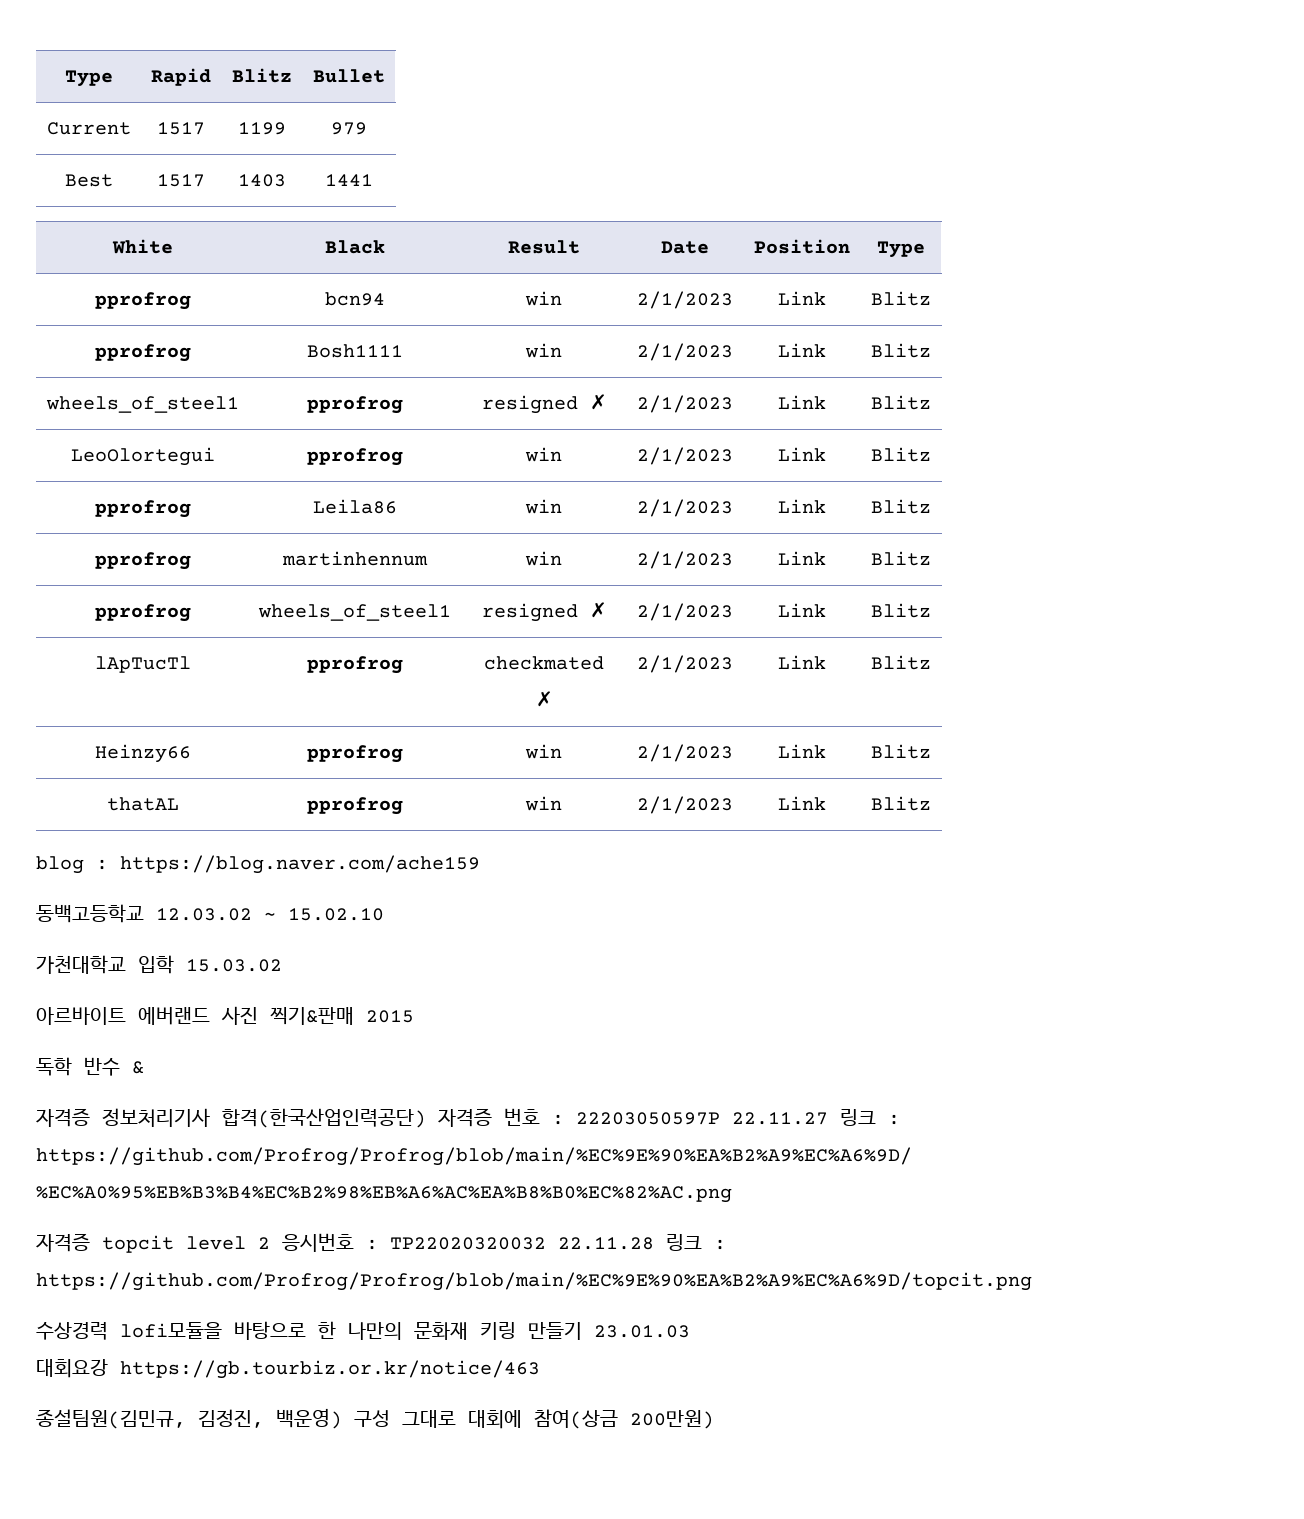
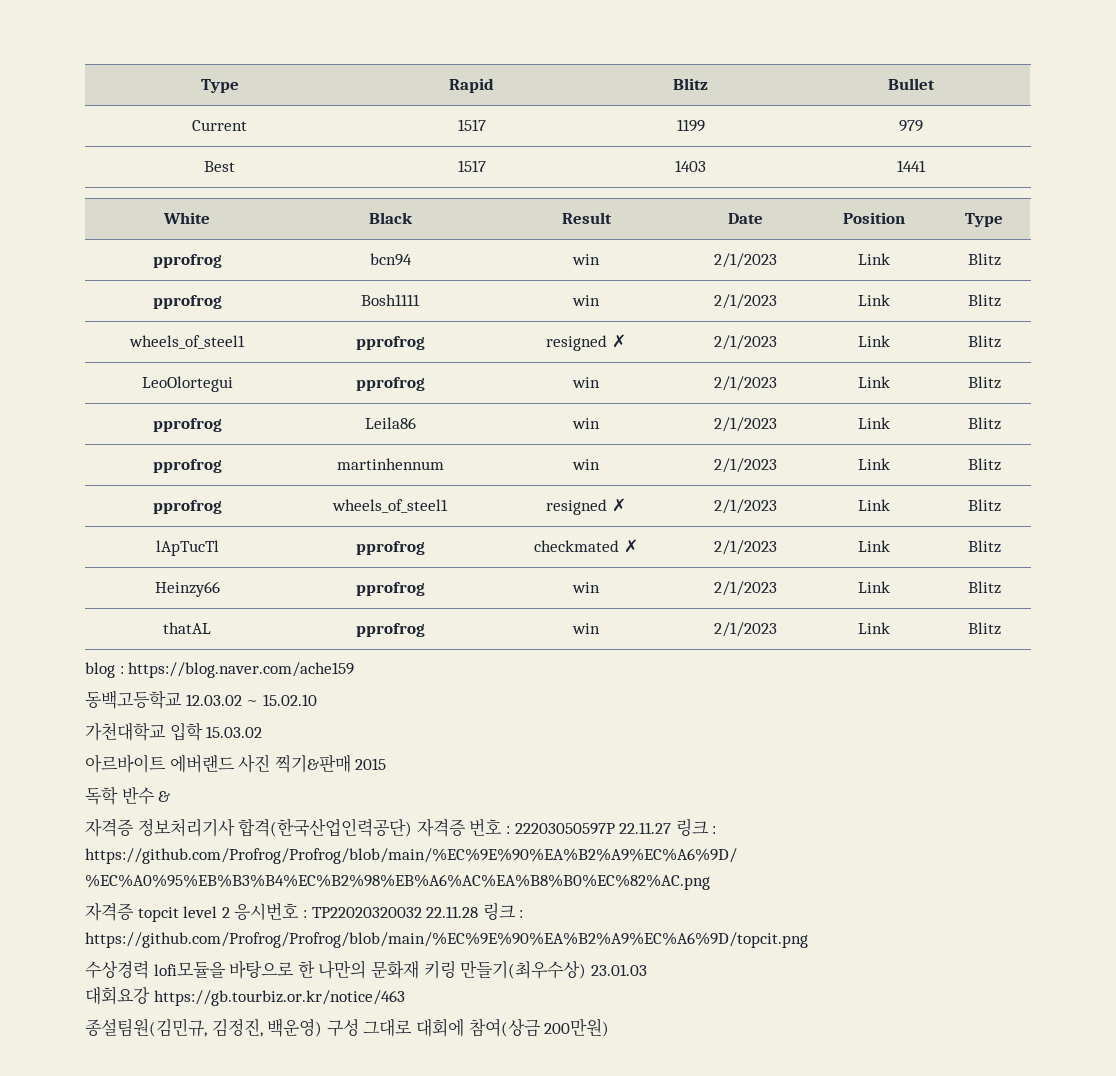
- 수상경력 lofi모듈을 바탕으로 한 나만의 문화재 키링 만들기 23.01.03
+ 수상경력 lofi모듈을 바탕으로 한 나만의 문화재 키링 만들기(최우수상) 23.01.03

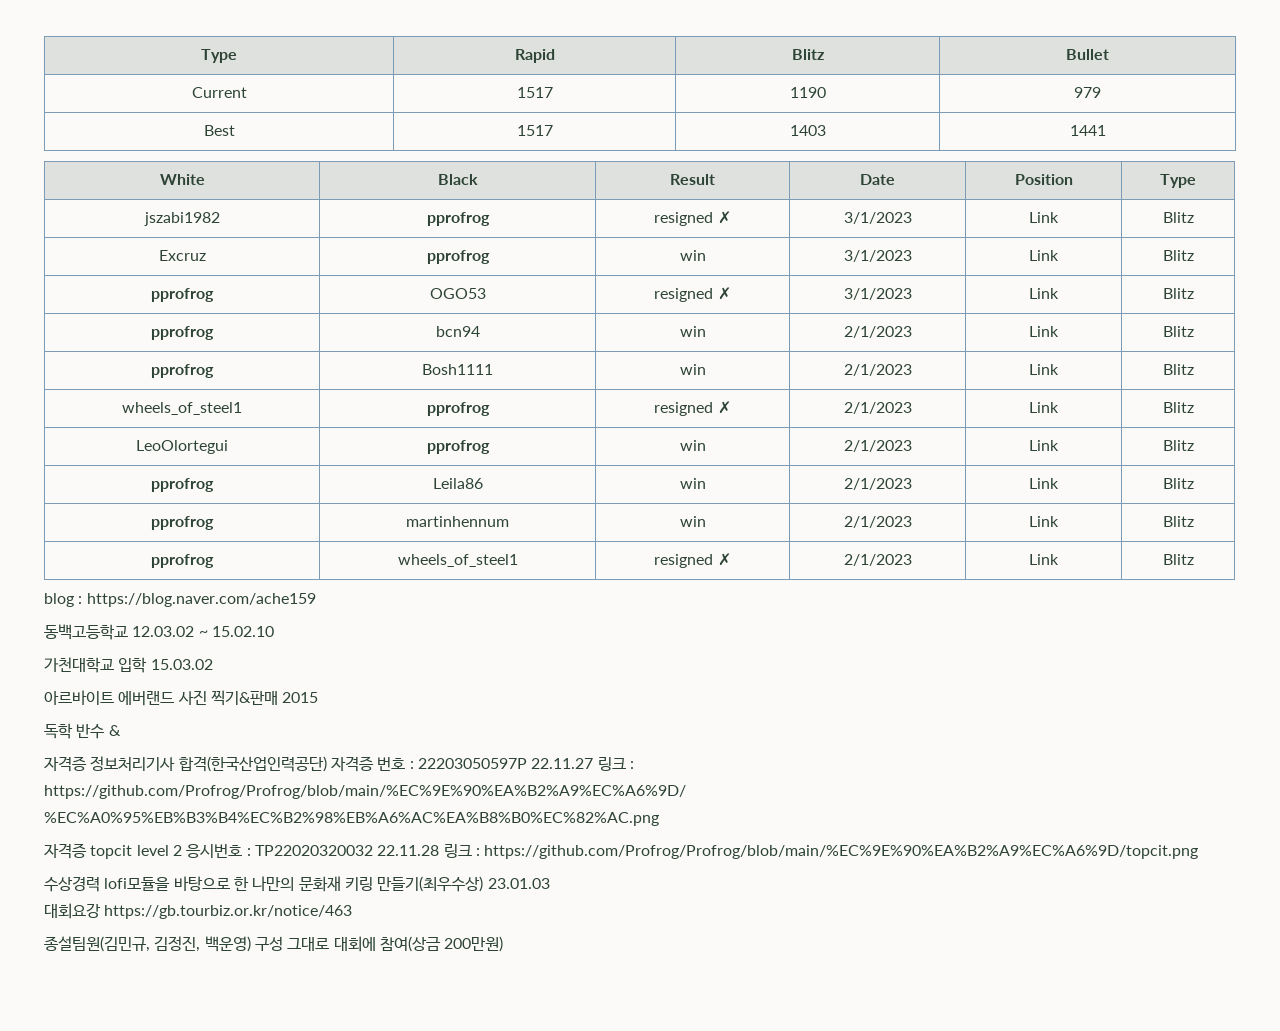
- Current | 1517 | 1199 | 979
+ Current | 1517 | 1190 | 979
+ jszabi1982 | pprofrog | resigned ✗ | 3/1/2023 | Link | Blitz
+ Excruz | pprofrog | win | 3/1/2023 | Link | Blitz
+ pprofrog | OGO53 | resigned ✗ | 3/1/2023 | Link | Blitz
- lApTucTl | pprofrog | checkmated ✗ | 2/1/2023 | Link | Blitz
- Heinzy66 | pprofrog | win | 2/1/2023 | Link | Blitz
- thatAL | pprofrog | win | 2/1/2023 | Link | Blitz

